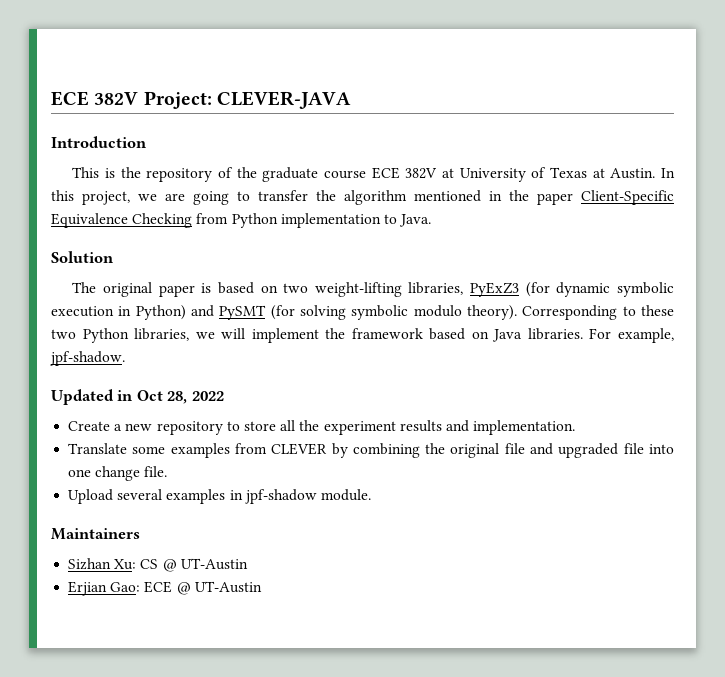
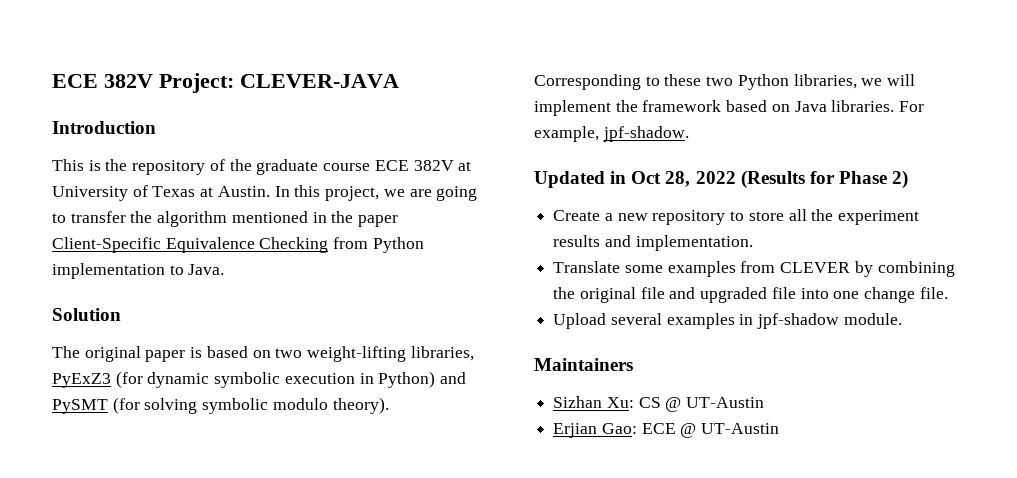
- Updated in Oct 28, 2022
+ Updated in Oct 28, 2022 (Results for Phase 2)

